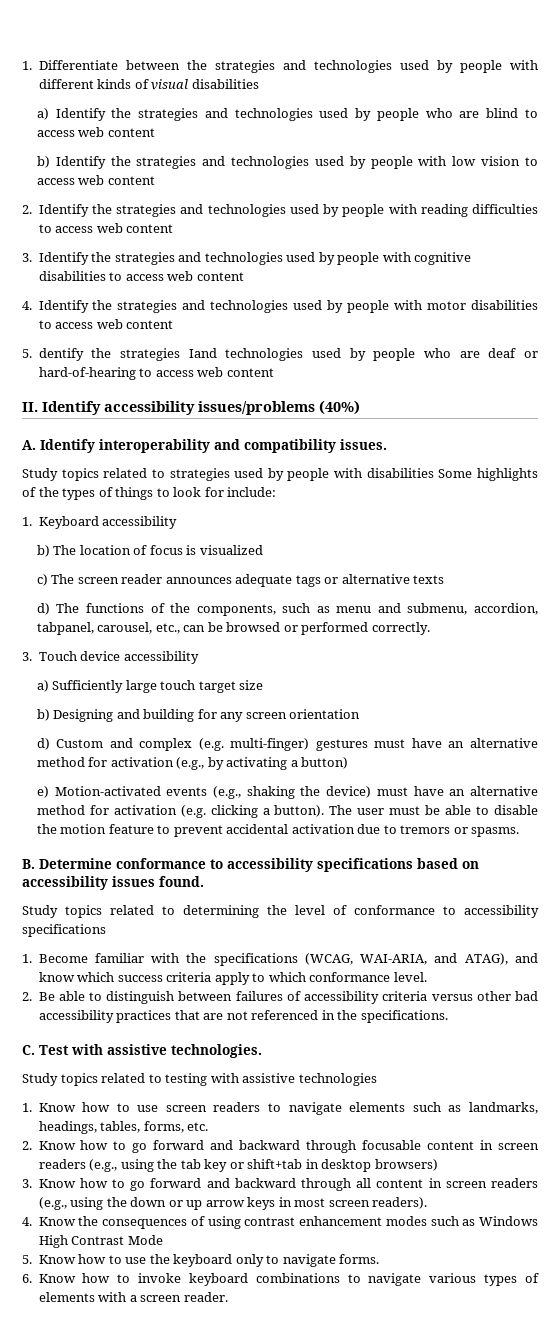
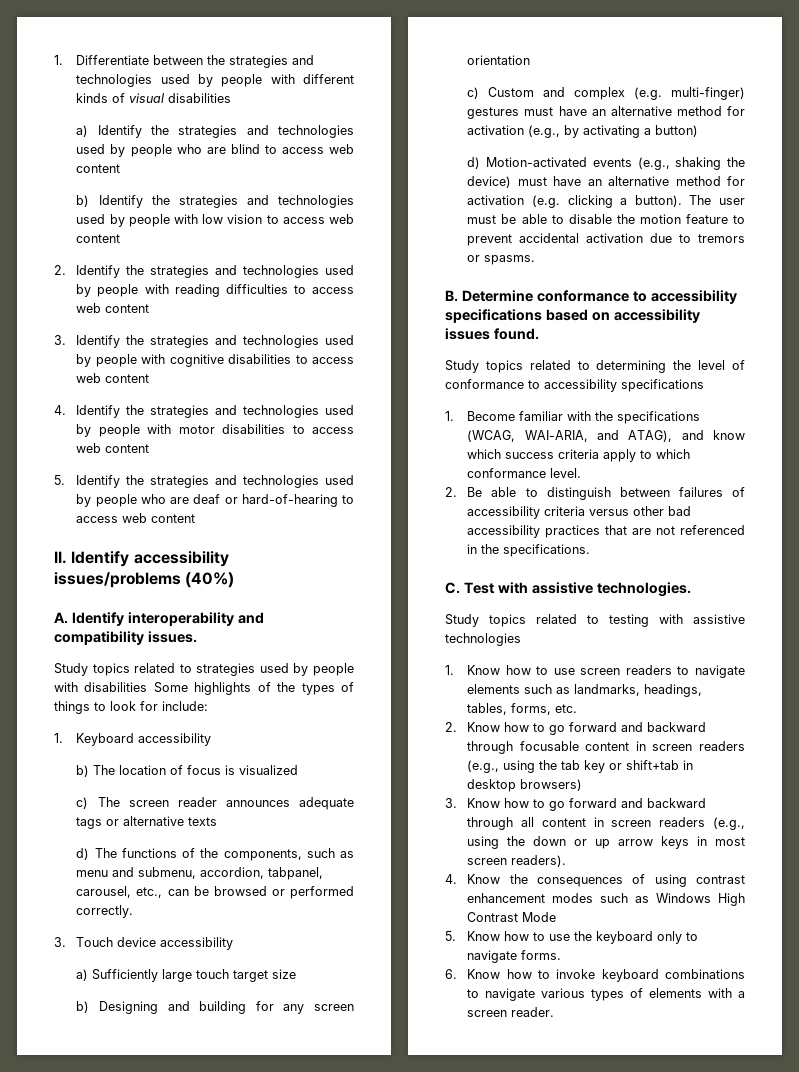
- 5. dentify the strategies Iand technologies used by people who are deaf or hard-of-hearing to access web content
+ 5. Identify the strategies and technologies used by people who are deaf or hard-of-hearing to access web content
- d) Custom and complex (e.g. multi-finger) gestures must have an alternative method for activation (e.g., by activating a button)
+ c) Custom and complex (e.g. multi-finger) gestures must have an alternative method for activation (e.g., by activating a button)
- e) Motion-activated events (e.g., shaking the device) must have an alternative method for activation (e.g. clicking a button).
+ d) Motion-activated events (e.g., shaking the device) must have an alternative method for activation (e.g. clicking a button).

